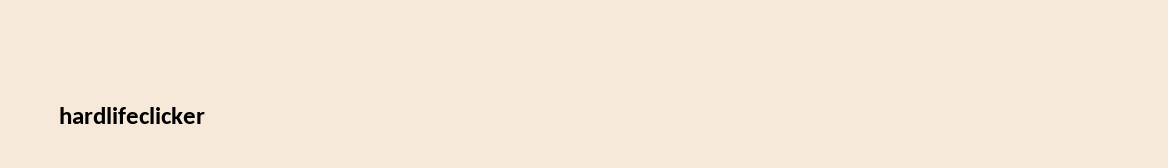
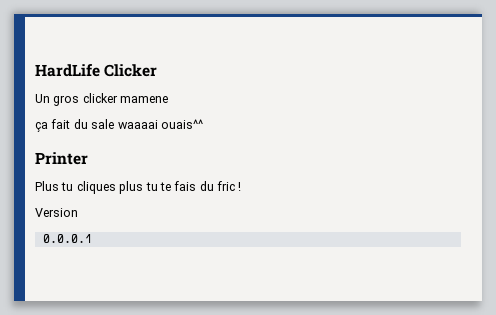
- hardlifeclicker
+ HardLife Clicker
+ Un gros clicker mamene
+ ça fait du sale waaaai ouais^^
+ Printer
+ Plus tu cliques plus tu te fais du fric !
+ Version
+ 0.0.0.1

